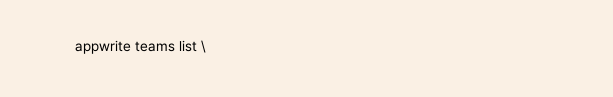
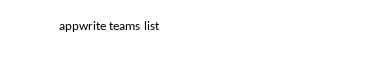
- appwrite teams list \
+ appwrite teams list

